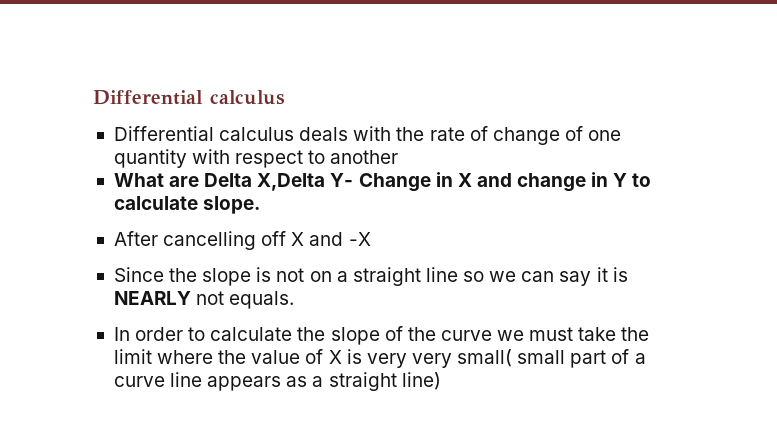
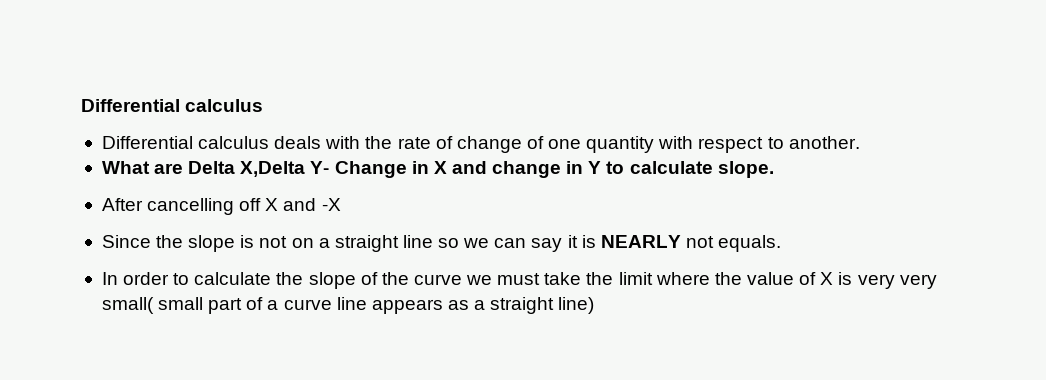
- Differential calculus deals with the rate of change of one quantity with respect to another
+ Differential calculus deals with the rate of change of one quantity with respect to another.

